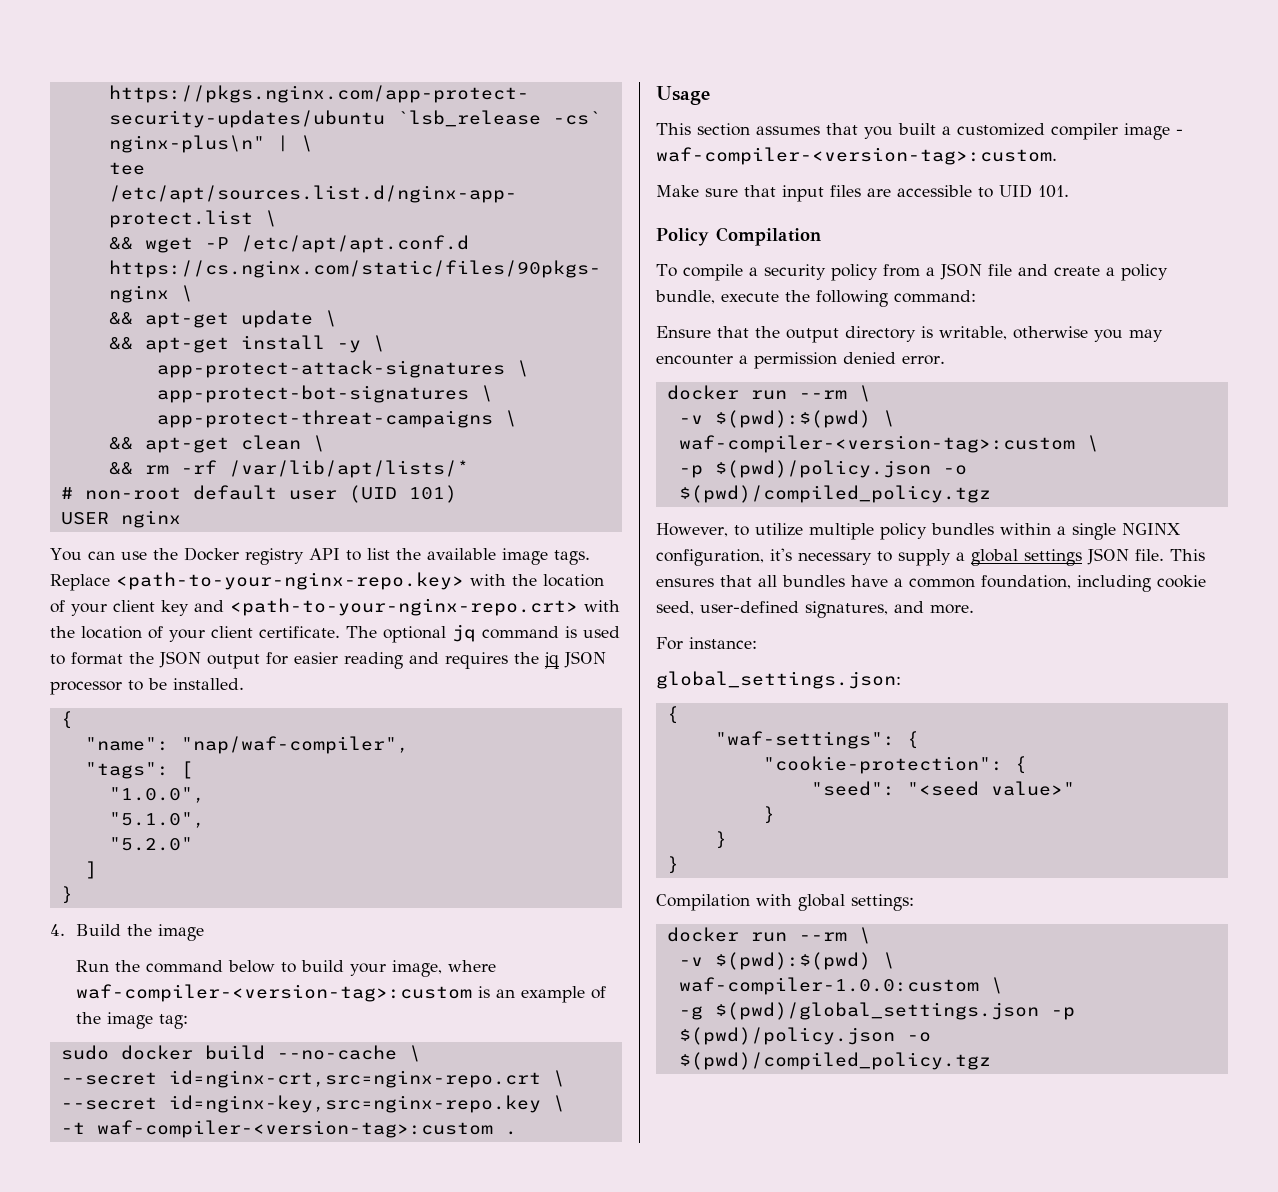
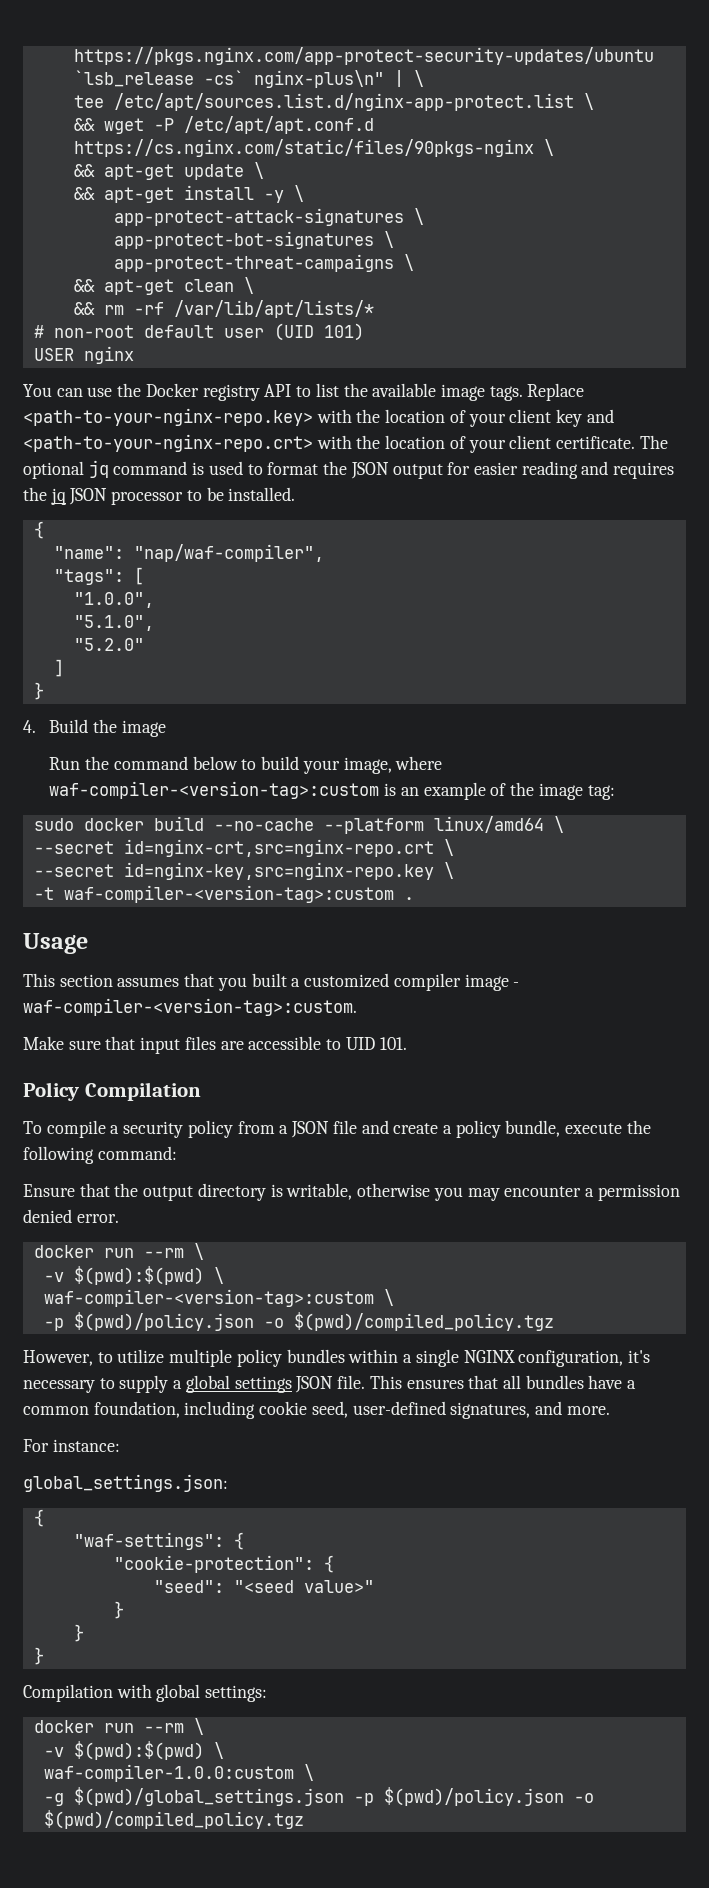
- sudo docker build --no-cache \
+ sudo docker build --no-cache --platform linux/amd64 \

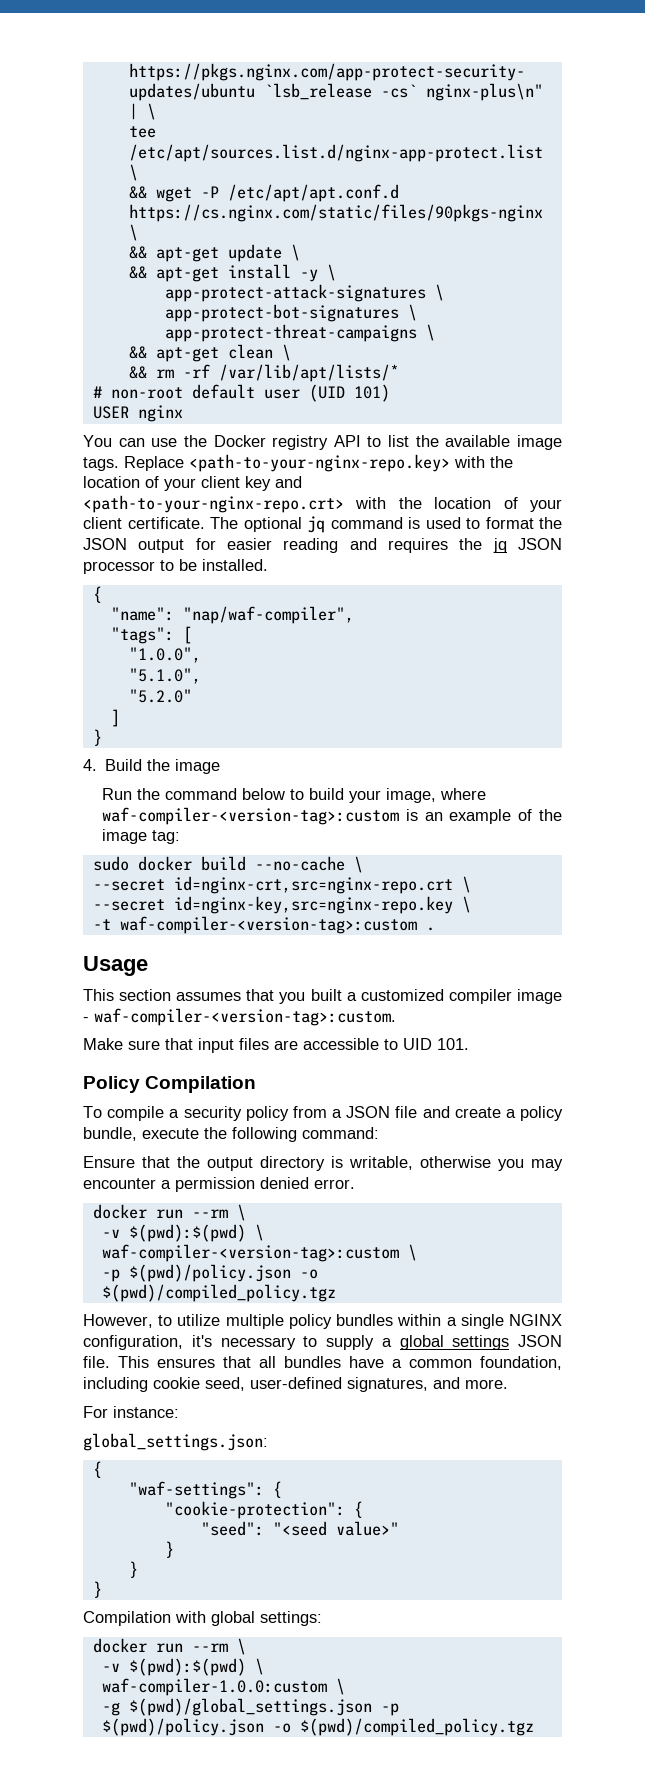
- sudo docker build --no-cache --platform linux/amd64 \
+ sudo docker build --no-cache \

